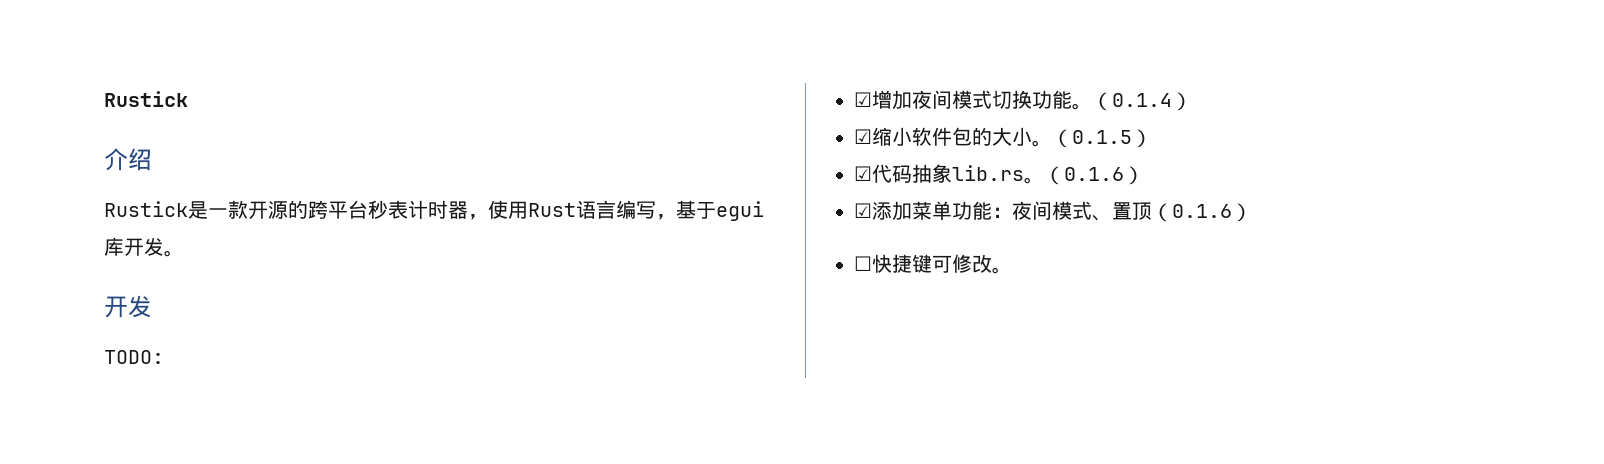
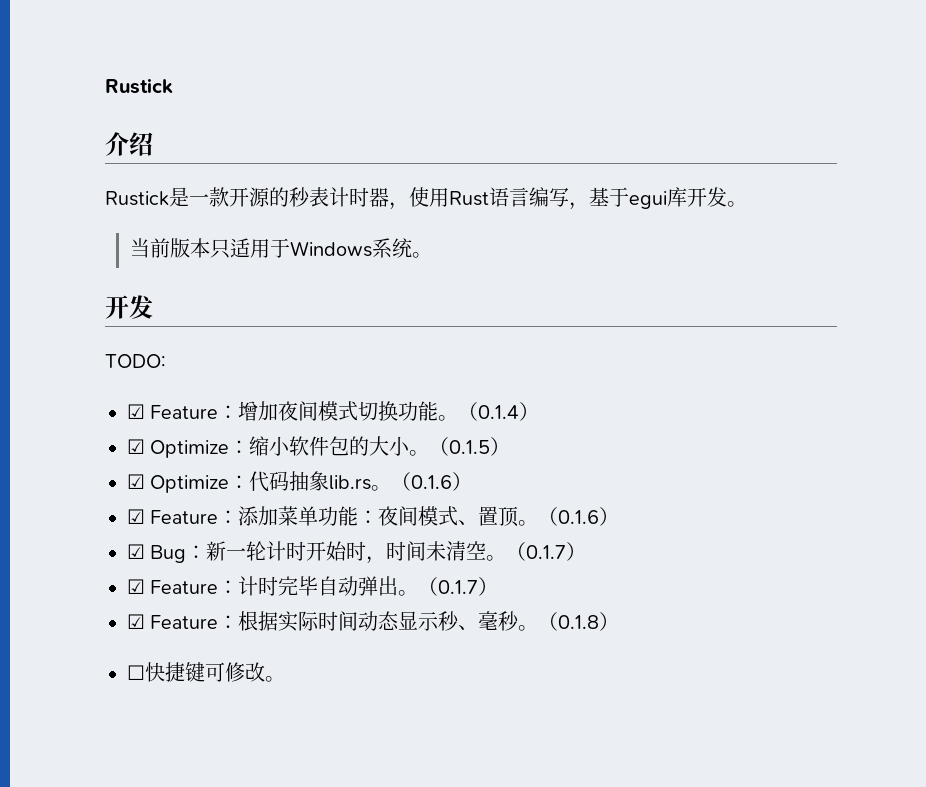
- Rustick是一款开源的跨平台秒表计时器，使用Rust语言编写，基于egui库开发。
+ Rustick是一款开源的秒表计时器，使用Rust语言编写，基于egui库开发。
+ 当前版本只适用于Windows系统。
- ☑增加夜间模式切换功能。
+ ☑ Feature：增加夜间模式切换功能。
- ☑缩小软件包的大小。
+ ☑ Optimize：缩小软件包的大小。
- ☑代码抽象lib.rs。
+ ☑ Optimize：代码抽象lib.rs。
- ☑添加菜单功能：夜间模式、置顶（0.1.6）
+ ☑ Feature：添加菜单功能：夜间模式、置顶。（0.1.6）
+ ☑ Bug：新一轮计时开始时，时间未清空。（0.1.7）
+ ☑ Feature：计时完毕自动弹出。（0.1.7）
+ ☑ Feature：根据实际时间动态显示秒、毫秒。（0.1.8）

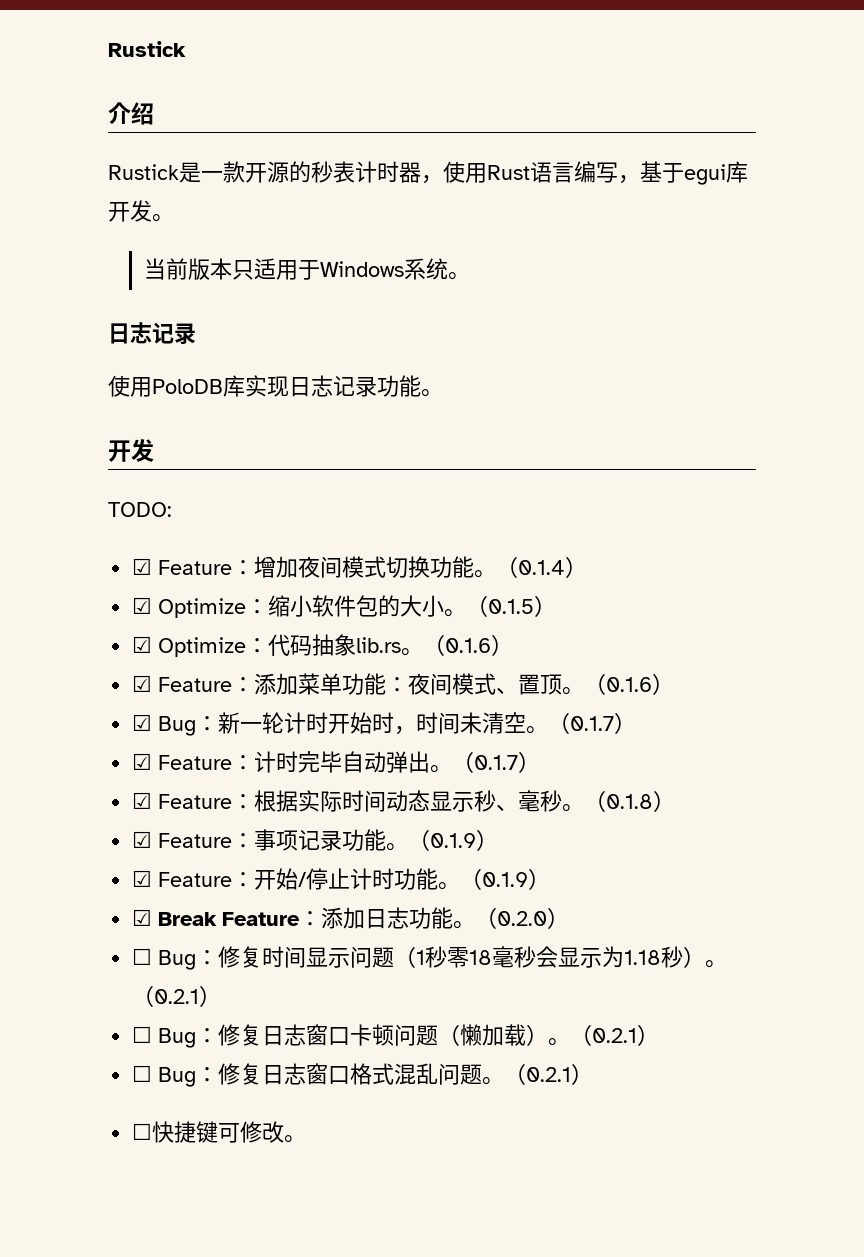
  当前版本只适用于Windows系统。
+ 日志记录
+ 使用PoloDB库实现日志记录功能。
+ ☑ Feature：事项记录功能。（0.1.9）
+ ☑ Feature：开始/停止计时功能。（0.1.9）
+ ☑ Break Feature：添加日志功能。（0.2.0）
+ ☐ Bug：修复时间显示问题（1秒零18毫秒会显示为1.18秒）。（0.2.1）
+ ☐ Bug：修复日志窗口卡顿问题（懒加载）。（0.2.1）
+ ☐ Bug：修复日志窗口格式混乱问题。（0.2.1）

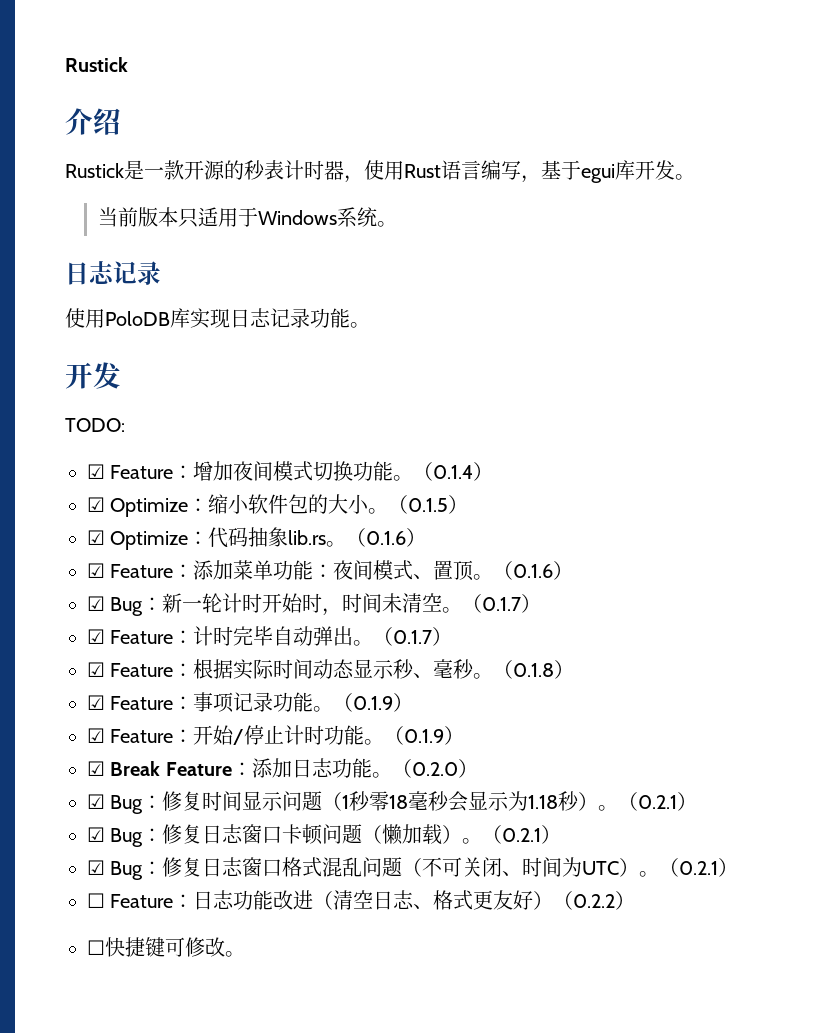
- ☐ Bug：修复时间显示问题（1秒零18毫秒会显示为1.18秒）。
+ ☑ Bug：修复时间显示问题（1秒零18毫秒会显示为1.18秒）。
- ☐ Bug：修复日志窗口卡顿问题（懒加载）。
+ ☑ Bug：修复日志窗口卡顿问题（懒加载）。
- ☐ Bug：修复日志窗口格式混乱问题。（0.2.1）
+ ☑ Bug：修复日志窗口格式混乱问题（不可关闭、时间为UTC）。（0.2.1）
+ ☐ Feature：日志功能改进（清空日志、格式更友好）（0.2.2）

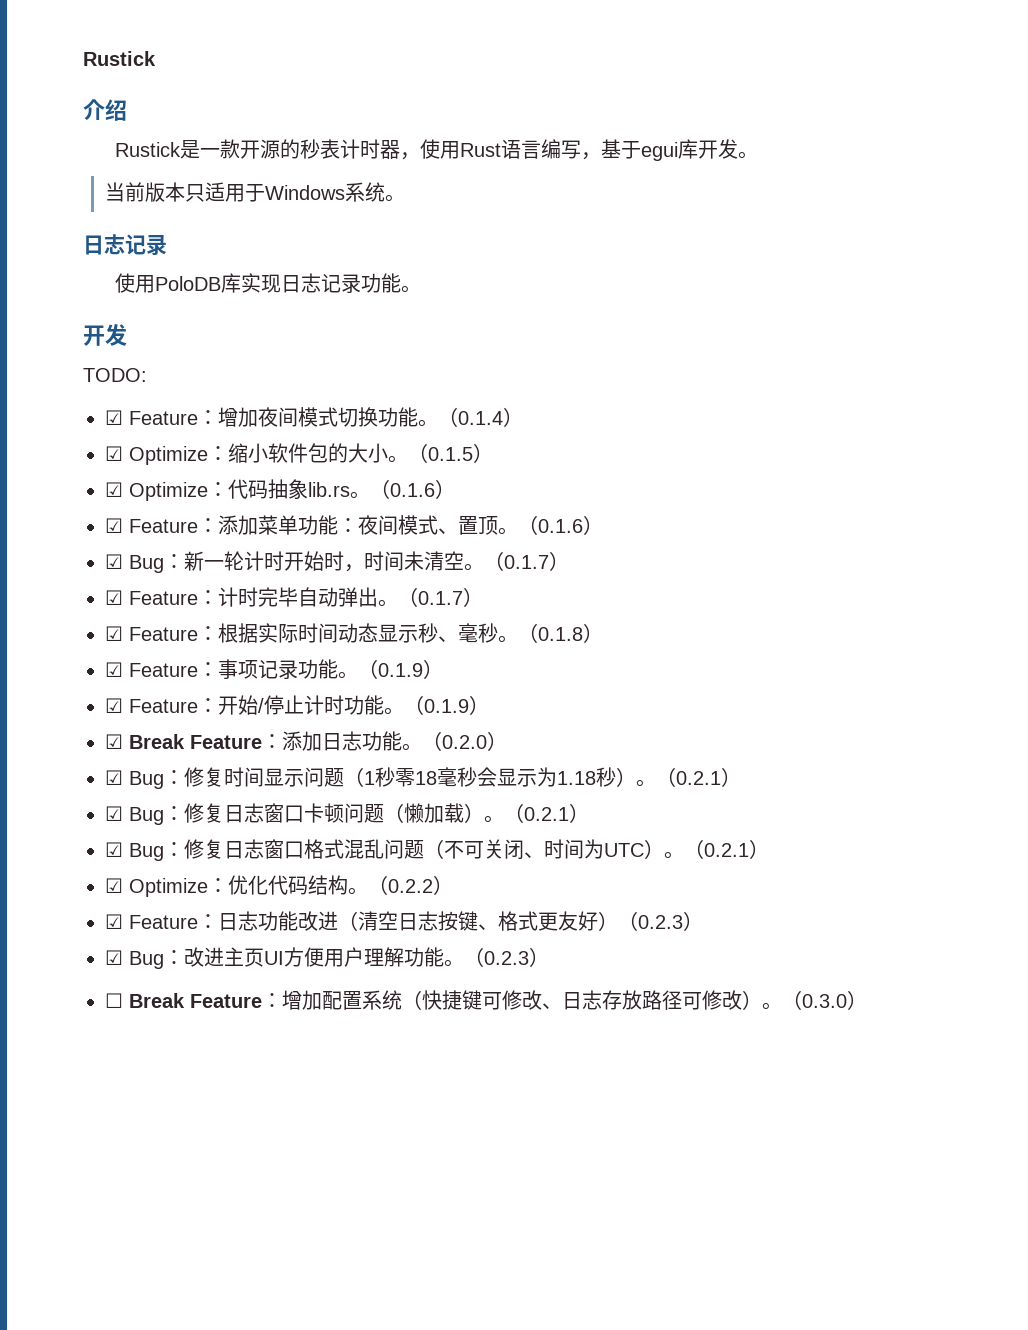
- ☐ Feature：日志功能改进（清空日志、格式更友好）（0.2.2）
- ☐快捷键可修改。
+ ☑ Optimize：优化代码结构。（0.2.2）
+ ☑ Feature：日志功能改进（清空日志按键、格式更友好）（0.2.3）
+ ☑ Bug：改进主页UI方便用户理解功能。（0.2.3）
+ ☐ Break Feature：增加配置系统（快捷键可修改、日志存放路径可修改）。（0.3.0）

